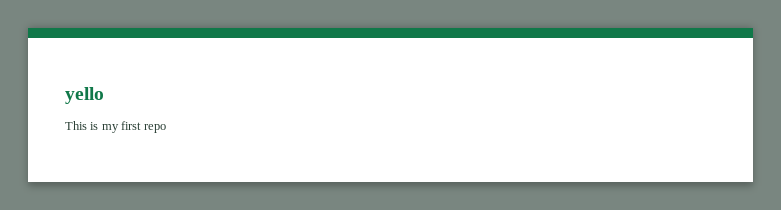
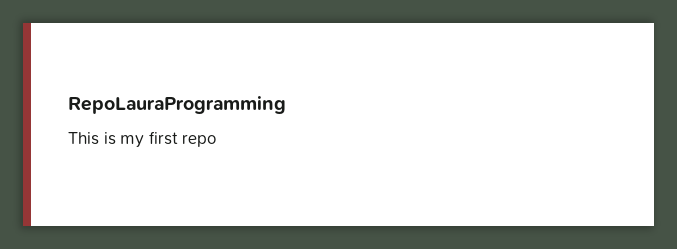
- yello
+ RepoLauraProgramming

